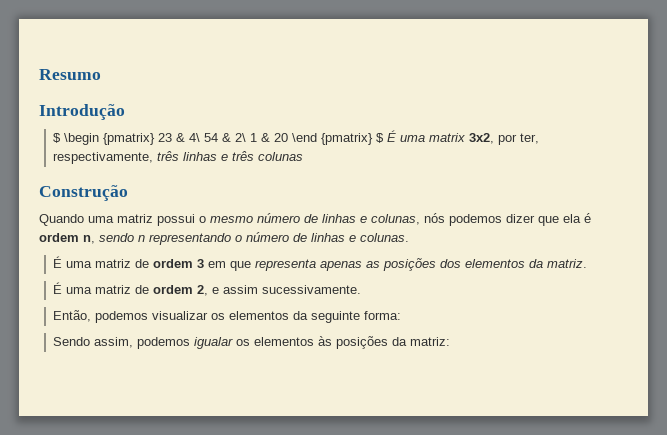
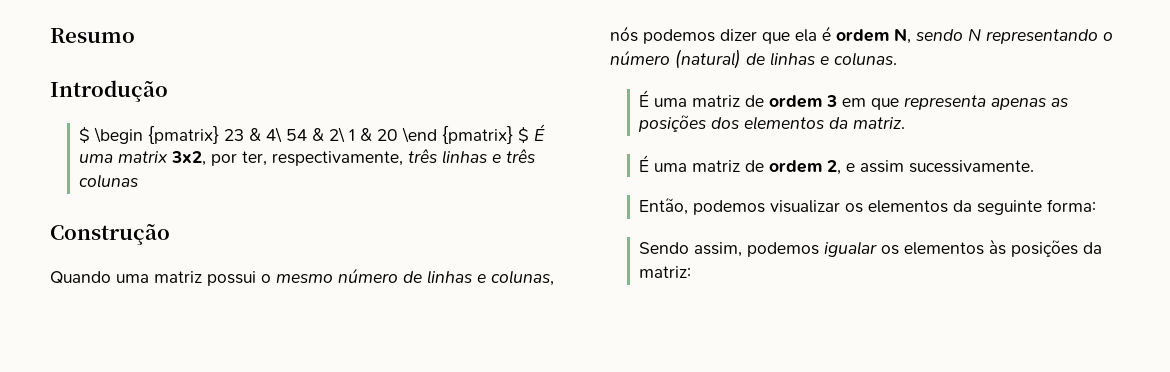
- Quando uma matriz possui o mesmo número de linhas e colunas, nós podemos dizer que ela é ordem n, sendo n representando o número de linhas e colunas.
+ Quando uma matriz possui o mesmo número de linhas e colunas, nós podemos dizer que ela é ordem N, sendo N representando o número (natural) de linhas e colunas.

